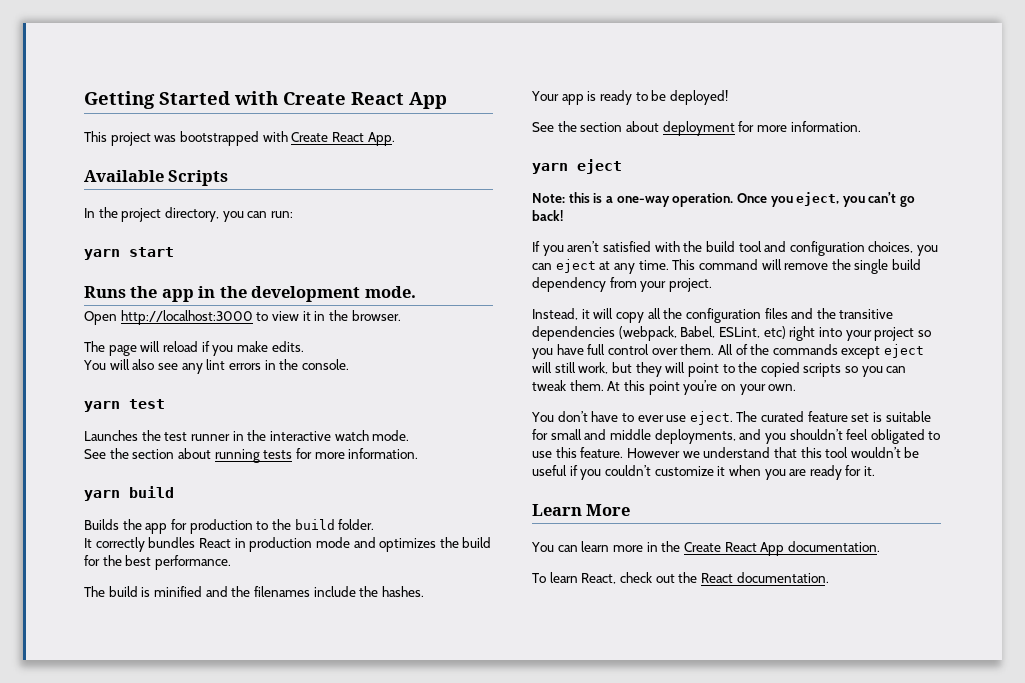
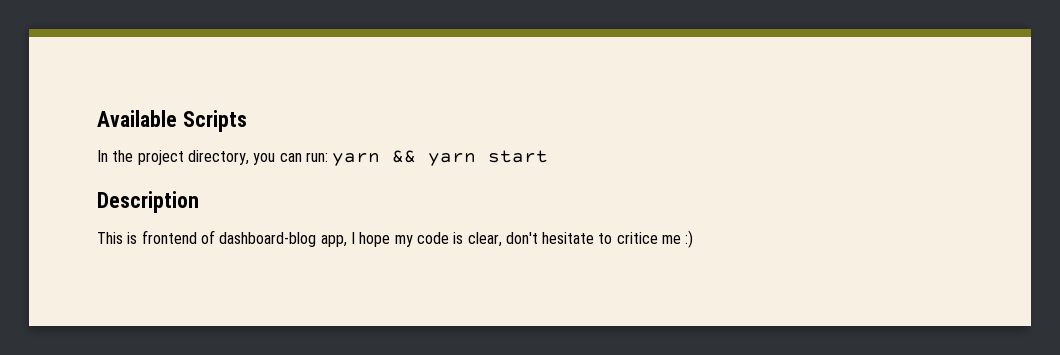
- Getting Started with Create React App
- This project was bootstrapped with Create React App.
- In the project directory, you can run:
- yarn start
+ In the project directory, you can run: yarn && yarn start
- Runs the app in the development mode.
- Open http://localhost:3000 to view it in the browser.
- The page will reload if you make edits.
- You will also see any lint errors in the console.
- yarn test
- Launches the test runner in the interactive watch mode.
- See the section about running tests for more information.
- yarn build
- Builds the app for production to the build folder.
- It correctly bundles React in production mode and optimizes the build for the best performance.
- The build is minified and the filenames include the hashes.
- Your app is ready to be deployed!
- See the section about deployment for more information.
- yarn eject
- Note: this is a one-way operation. Once you eject, you can’t go back!
- If you aren’t satisfied with the build tool and configuration choices, you can eject at any time. This command will remove the single build dependency from your project.
- Instead, it will copy all the configuration files and the transitive dependencies (webpack, Babel, ESLint, etc) right into your project so you have full control over them. All of the commands except eject will still work, but they will point to the copied scripts so you can tweak them. At this point you’re on your own.
- You don’t have to ever use eject. The curated feature set is suitable for small and middle deployments, and you shouldn’t feel obligated to use this feature. However we understand that this tool wouldn’t be useful if you couldn’t customize it when you are ready for it.
- Learn More
- You can learn more in the Create React App documentation.
- To learn React, check out the React documentation.
+ Description
+ This is frontend of dashboard-blog app, I hope my code is clear, don't hesitate to critice me :)

